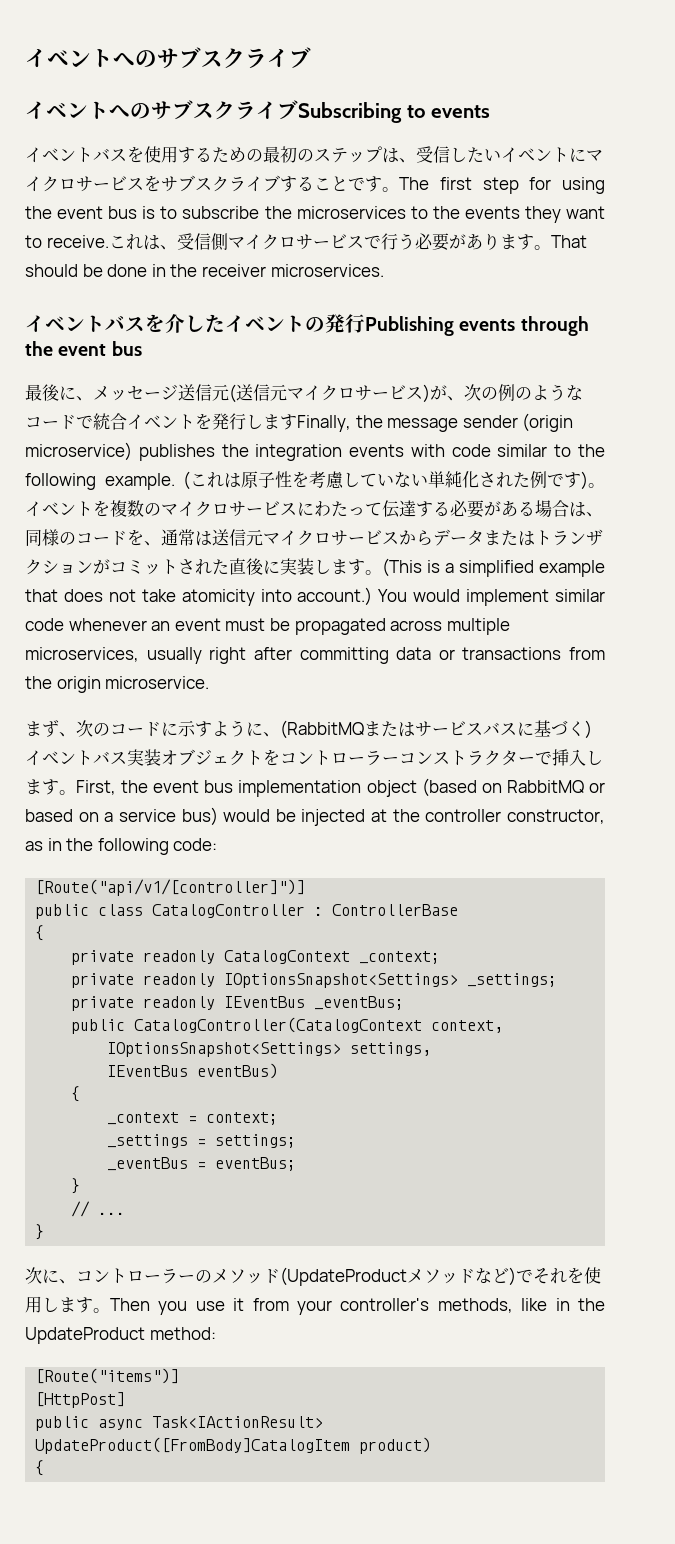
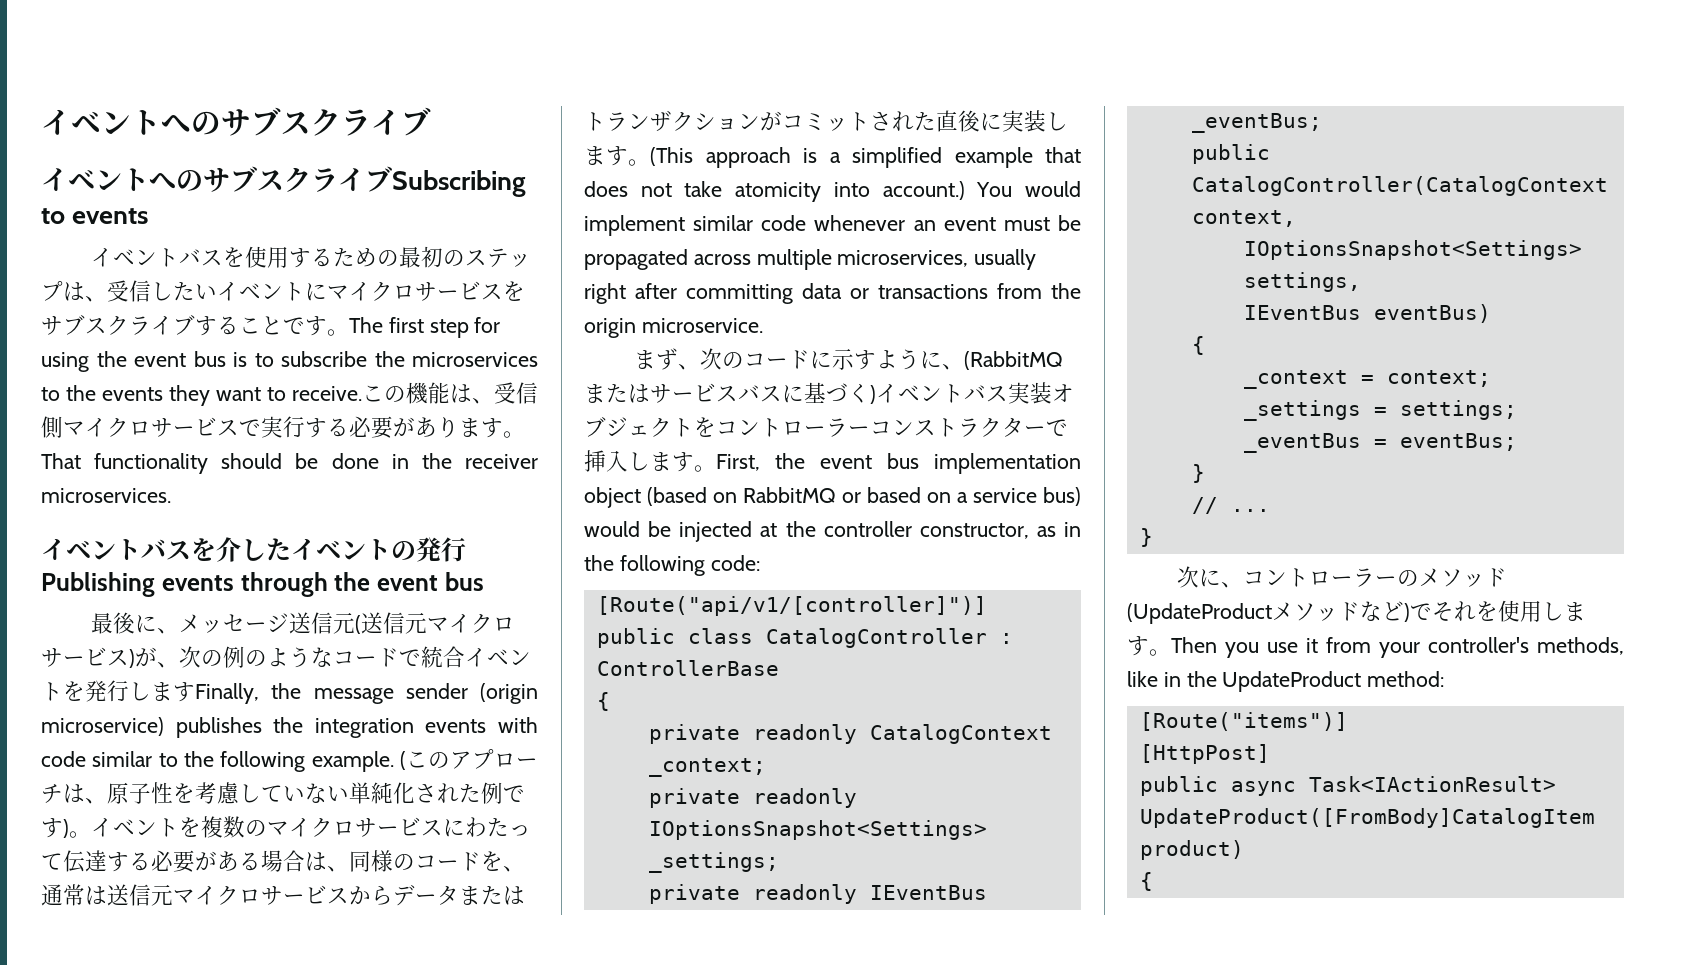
- これは、受信側マイクロサービスで行う必要があります。
+ この機能は、受信側マイクロサービスで実行する必要があります。
- That should be done in the receiver microservices.
+ That functionality should be done in the receiver microservices.
- (これは原子性を考慮していない単純化された例です)。
+ (このアプローチは、原子性を考慮していない単純化された例です)。
- (This is a simplified example that does not take atomicity into account.)
+ (This approach is a simplified example that does not take atomicity into account.)

